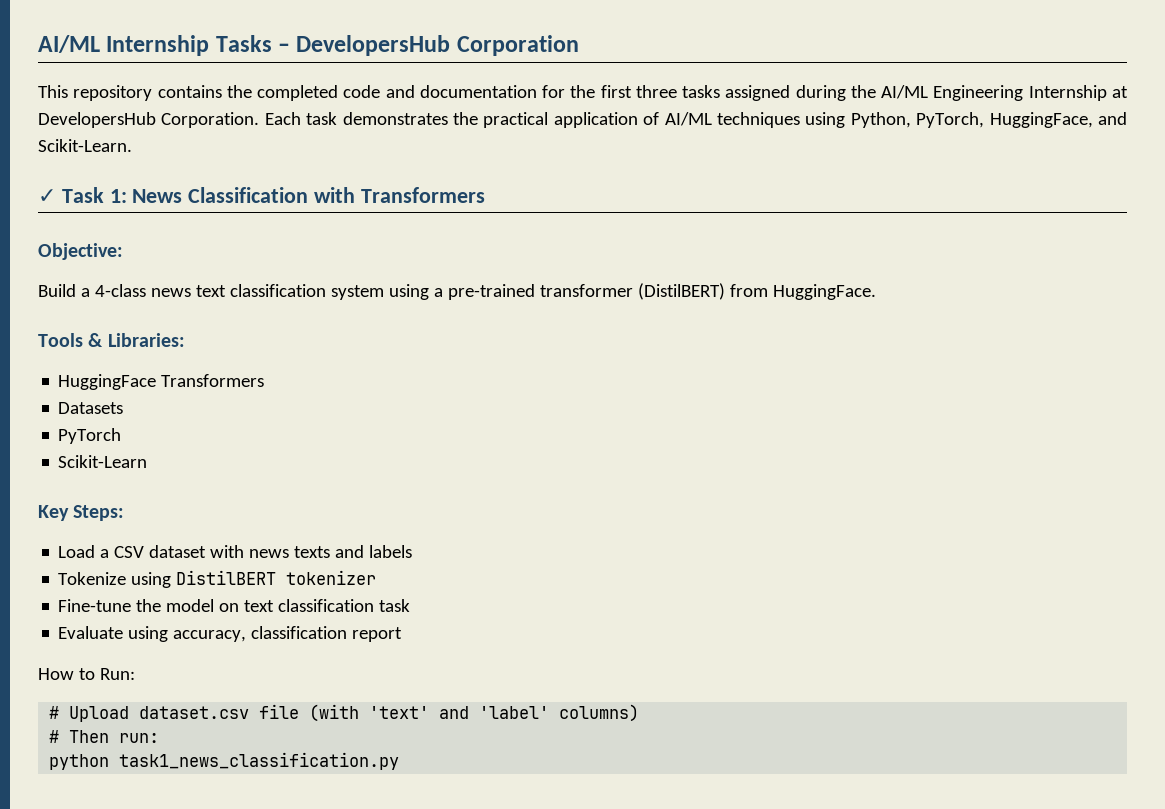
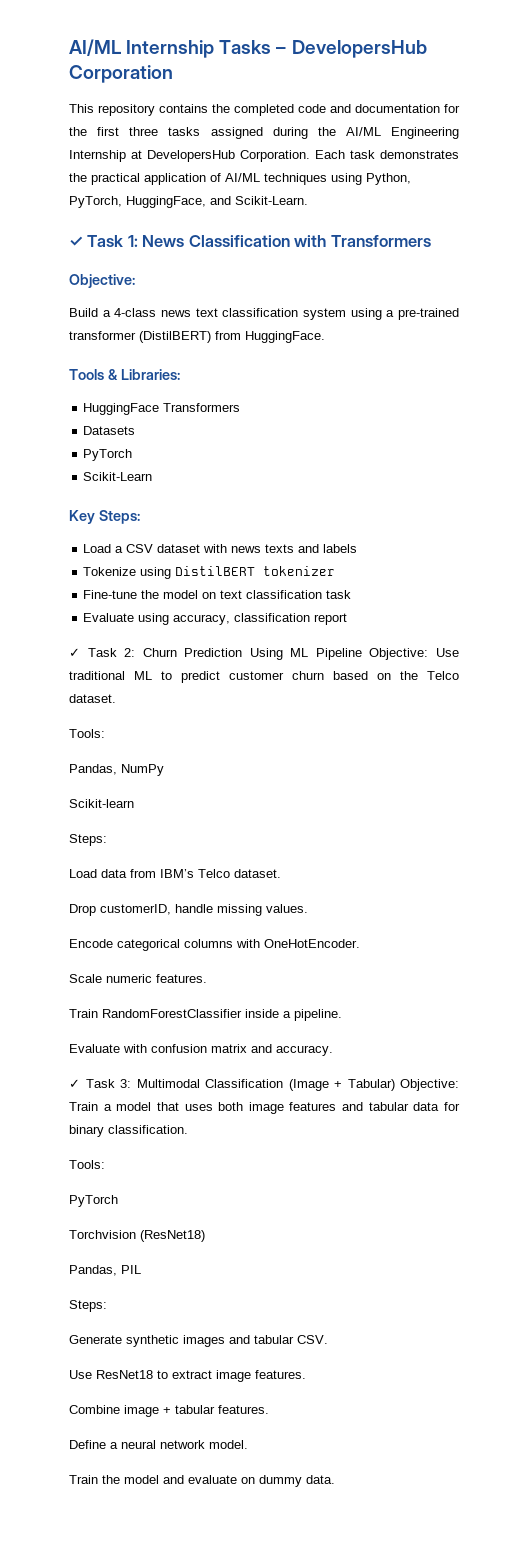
- How to Run:
- # Upload dataset.csv file (with 'text' and 'label' columns)
- # Then run:
- python task1_news_classification.py
+ ✓ Task 2: Churn Prediction Using ML Pipeline Objective: Use traditional ML to predict customer churn based on the Telco dataset.
+ Tools:
+ Pandas, NumPy
+ Scikit-learn
+ Steps:
+ Load data from IBM’s Telco dataset.
+ Drop customerID, handle missing values.
+ Encode categorical columns with OneHotEncoder.
+ Scale numeric features.
+ Train RandomForestClassifier inside a pipeline.
+ Evaluate with confusion matrix and accuracy.
+ ✓ Task 3: Multimodal Classification (Image + Tabular) Objective: Train a model that uses both image features and tabular data for binary classification.
+ Tools:
+ PyTorch
+ Torchvision (ResNet18)
+ Pandas, PIL
+ Steps:
+ Generate synthetic images and tabular CSV.
+ Use ResNet18 to extract image features.
+ Combine image + tabular features.
+ Define a neural network model.
+ Train the model and evaluate on dummy data.

